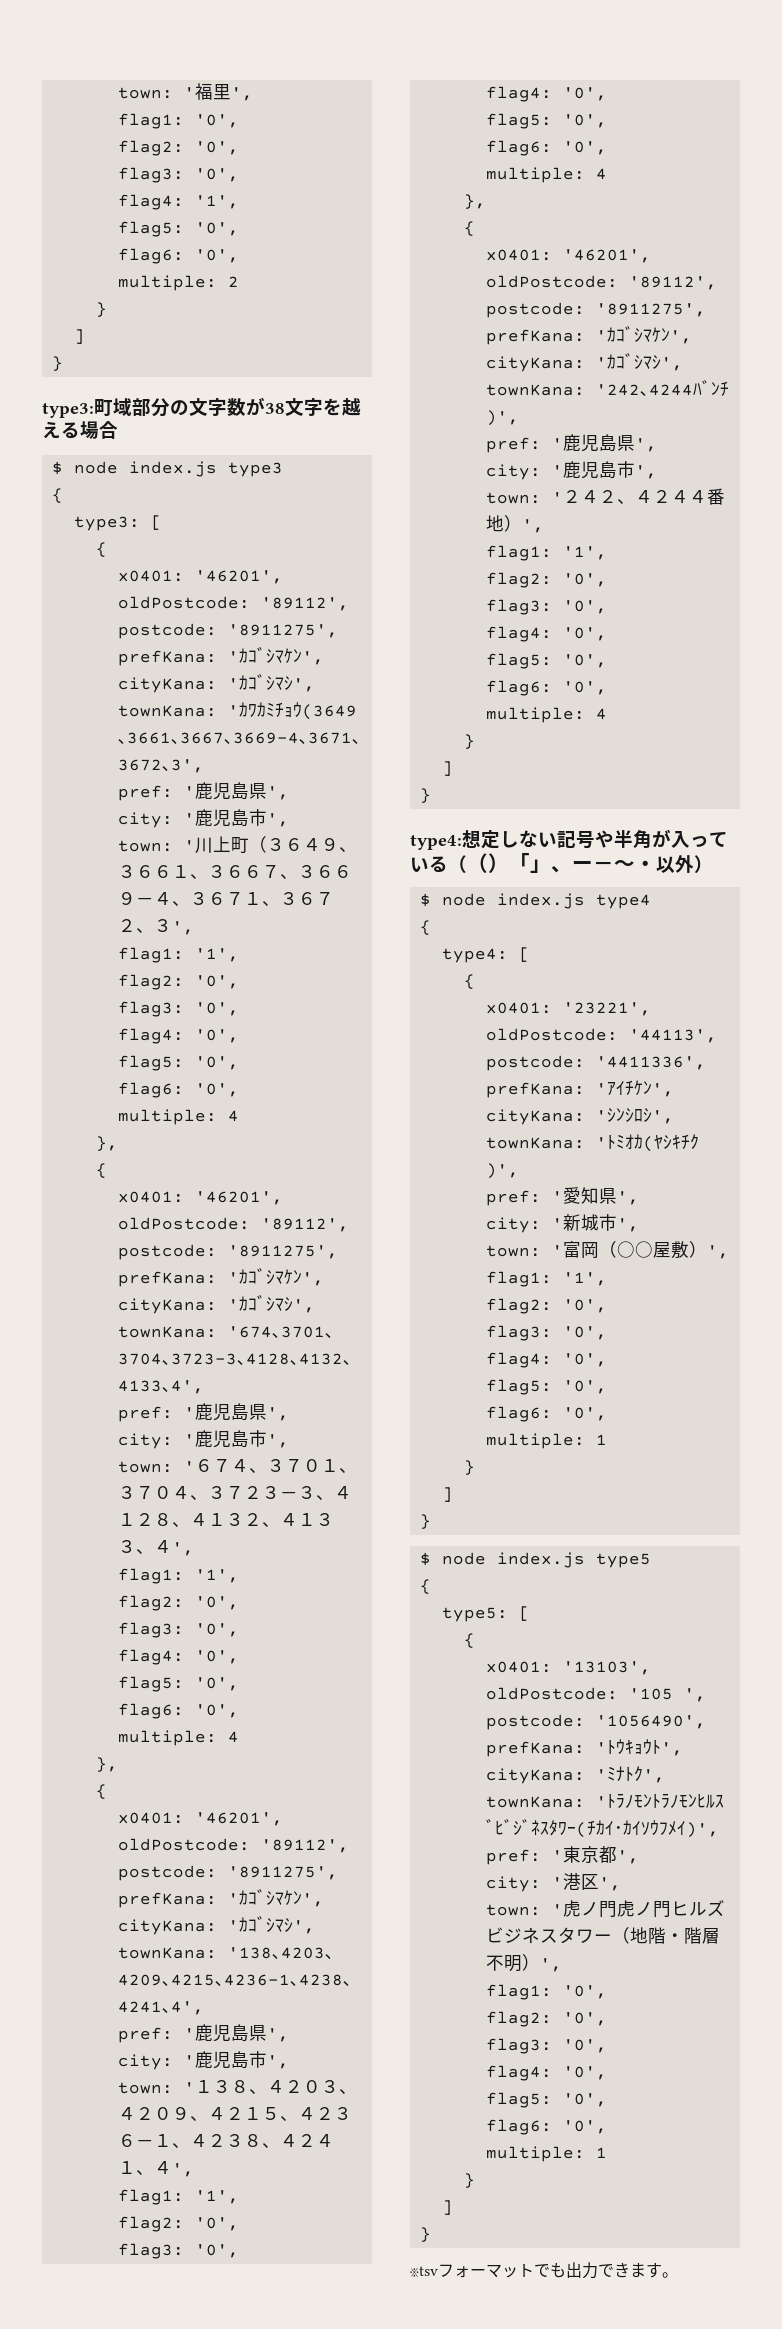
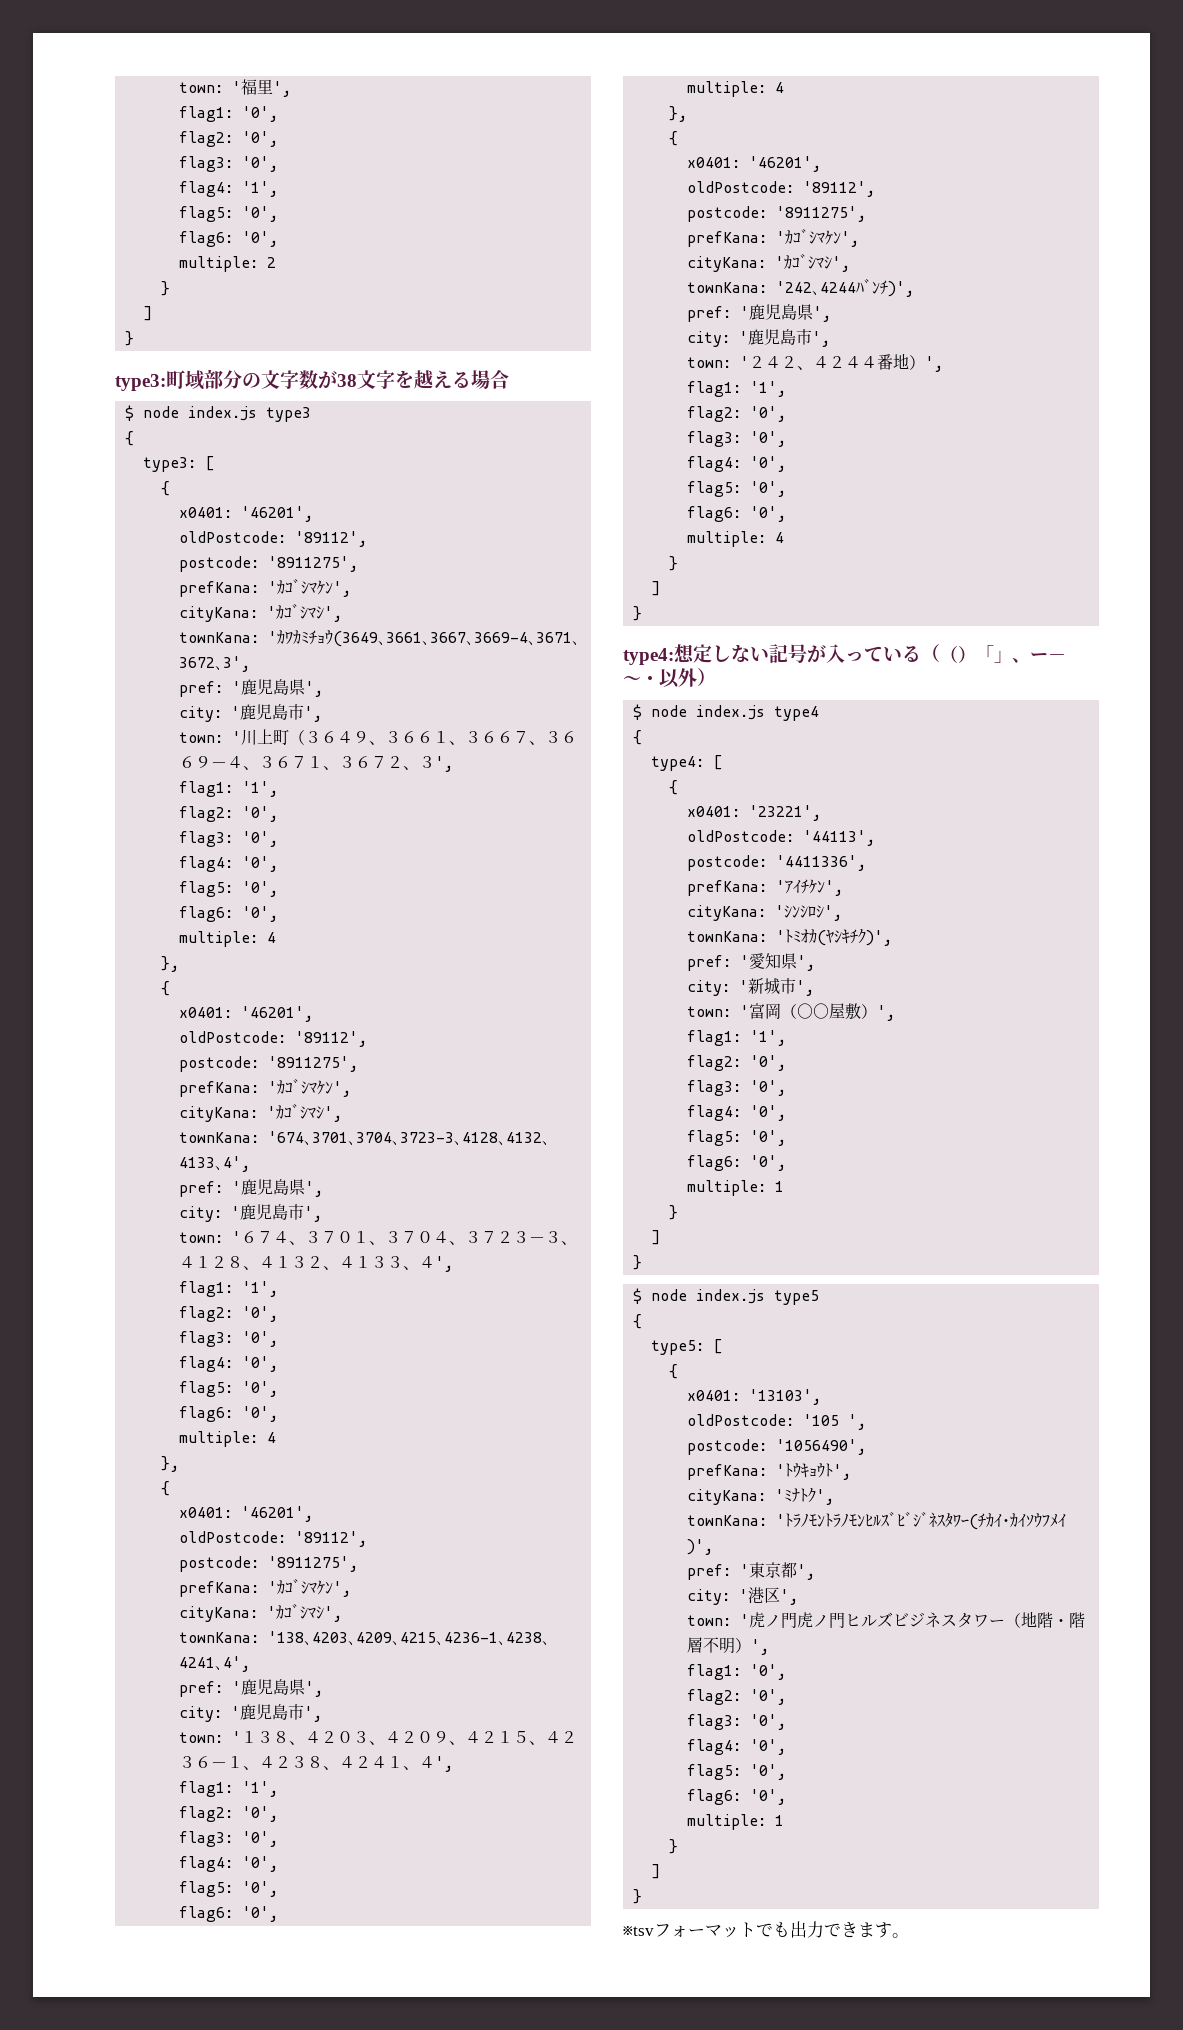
- type4:想定しない記号や半角が入っている（（）「」、ー－～・以外）
+ type4:想定しない記号が入っている（（）「」、ー－～・以外）

